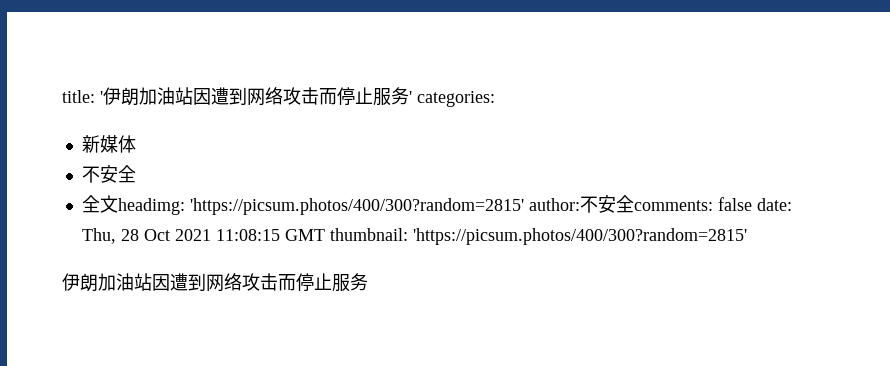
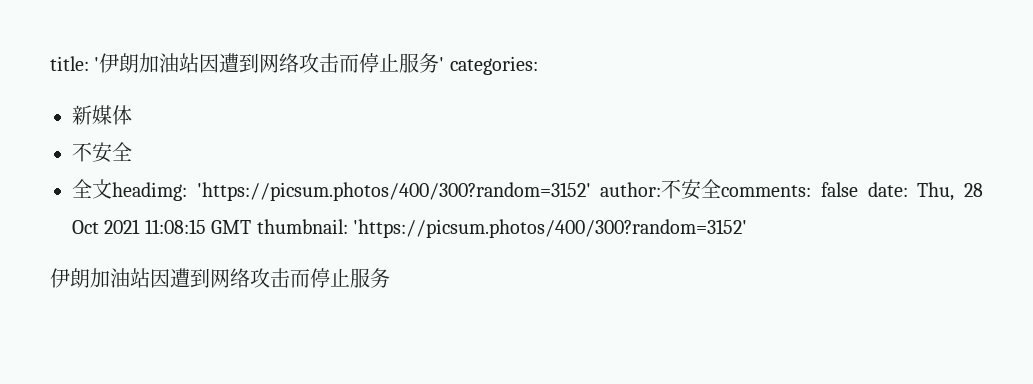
- 全文headimg: 'https://picsum.photos/400/300?random=2815' author:不安全comments: false date: Thu, 28 Oct 2021 11:08:15 GMT thumbnail: 'https://picsum.photos/400/300?random=2815'
+ 全文headimg: 'https://picsum.photos/400/300?random=3152' author:不安全comments: false date: Thu, 28 Oct 2021 11:08:15 GMT thumbnail: 'https://picsum.photos/400/300?random=3152'

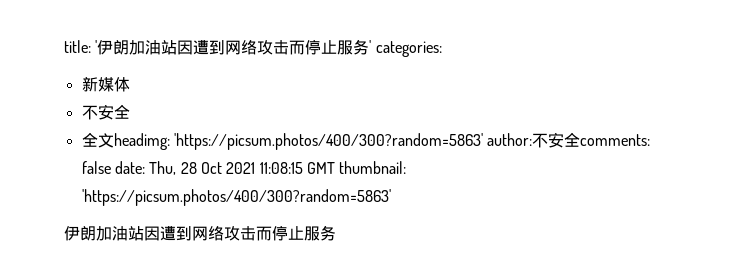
- 全文headimg: 'https://picsum.photos/400/300?random=3152' author:不安全comments: false date: Thu, 28 Oct 2021 11:08:15 GMT thumbnail: 'https://picsum.photos/400/300?random=3152'
+ 全文headimg: 'https://picsum.photos/400/300?random=5863' author:不安全comments: false date: Thu, 28 Oct 2021 11:08:15 GMT thumbnail: 'https://picsum.photos/400/300?random=5863'

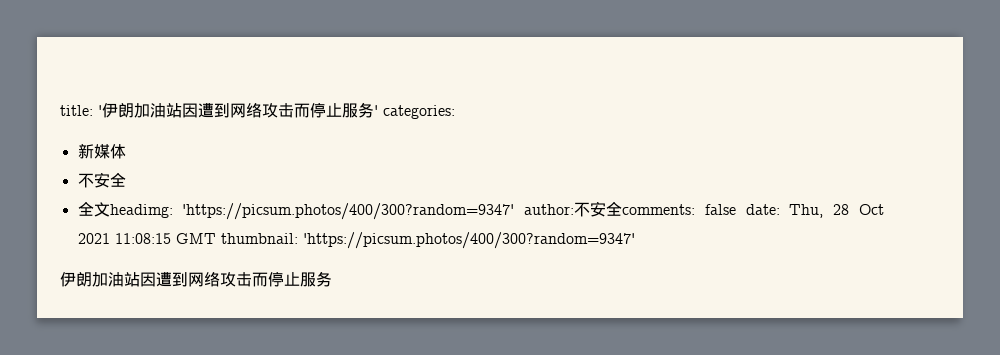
- 全文headimg: 'https://picsum.photos/400/300?random=5863' author:不安全comments: false date: Thu, 28 Oct 2021 11:08:15 GMT thumbnail: 'https://picsum.photos/400/300?random=5863'
+ 全文headimg: 'https://picsum.photos/400/300?random=9347' author:不安全comments: false date: Thu, 28 Oct 2021 11:08:15 GMT thumbnail: 'https://picsum.photos/400/300?random=9347'

